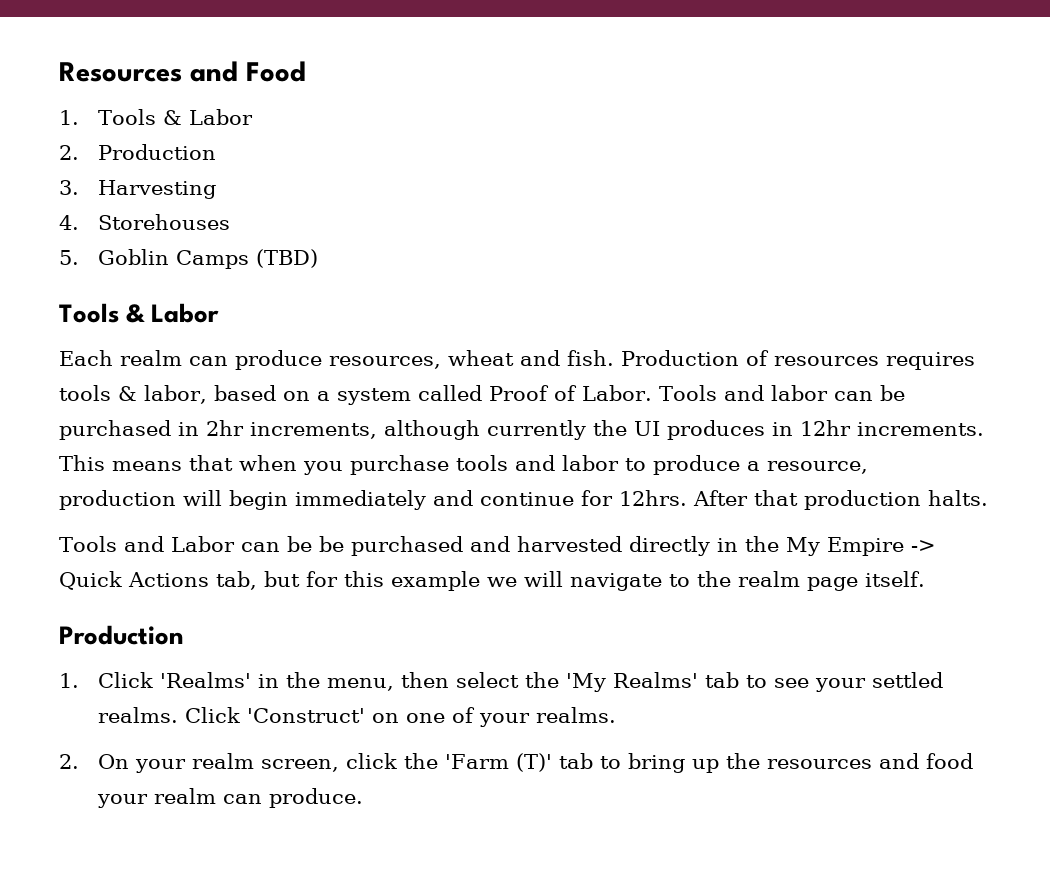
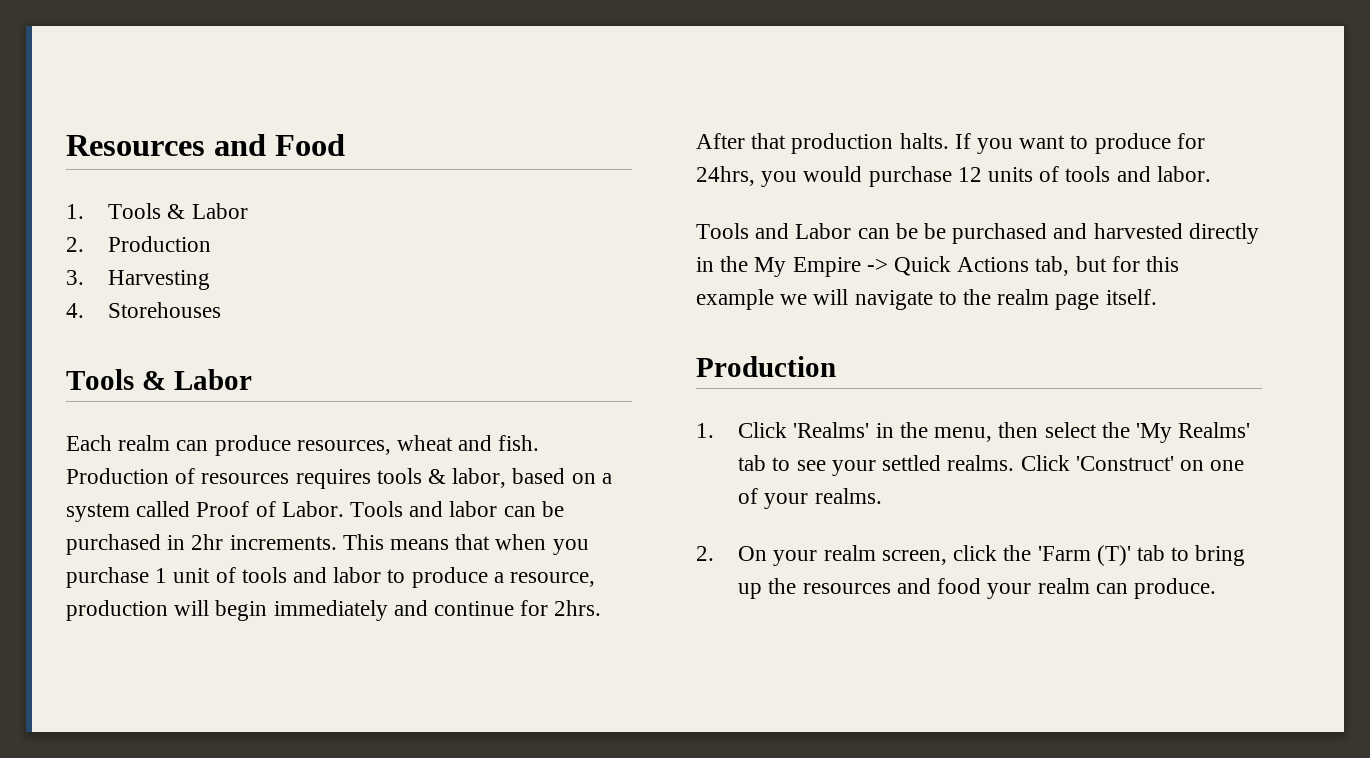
- 5. Goblin Camps (TBD)
- Tools and labor can be purchased in 2hr increments, although currently the UI produces in 12hr increments.
+ Tools and labor can be purchased in 2hr increments.
- This means that when you purchase tools and labor to produce a resource, production will begin immediately and continue for 12hrs.
+ This means that when you purchase 1 unit of tools and labor to produce a resource, production will begin immediately and continue for 2hrs.
+ If you want to produce for 24hrs, you would purchase 12 units of tools and labor.

